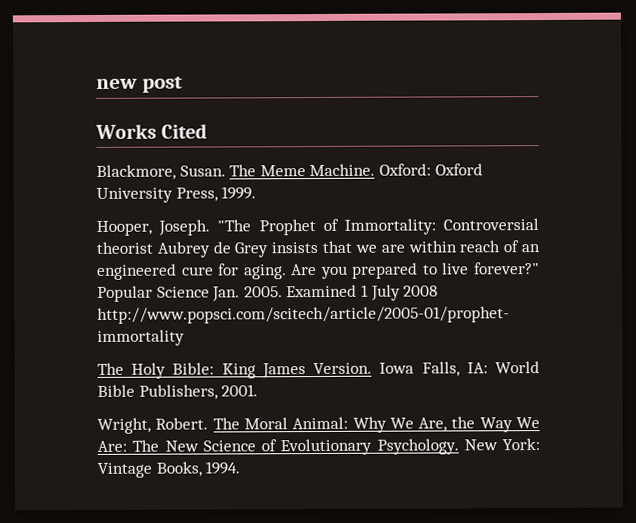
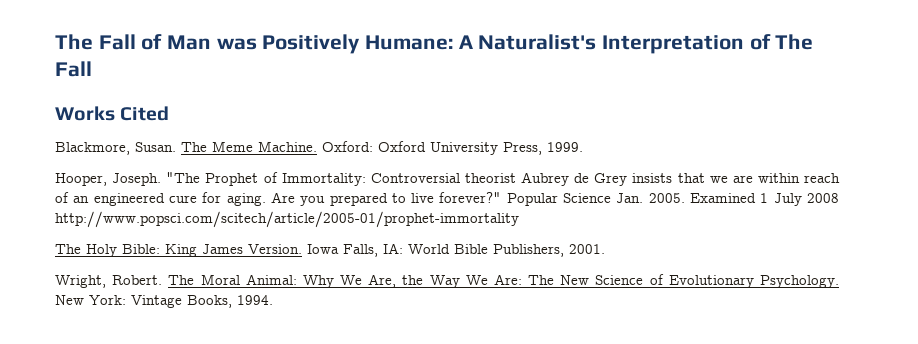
- new post
+ The Fall of Man was Positively Humane: A Naturalist's Interpretation of The Fall

